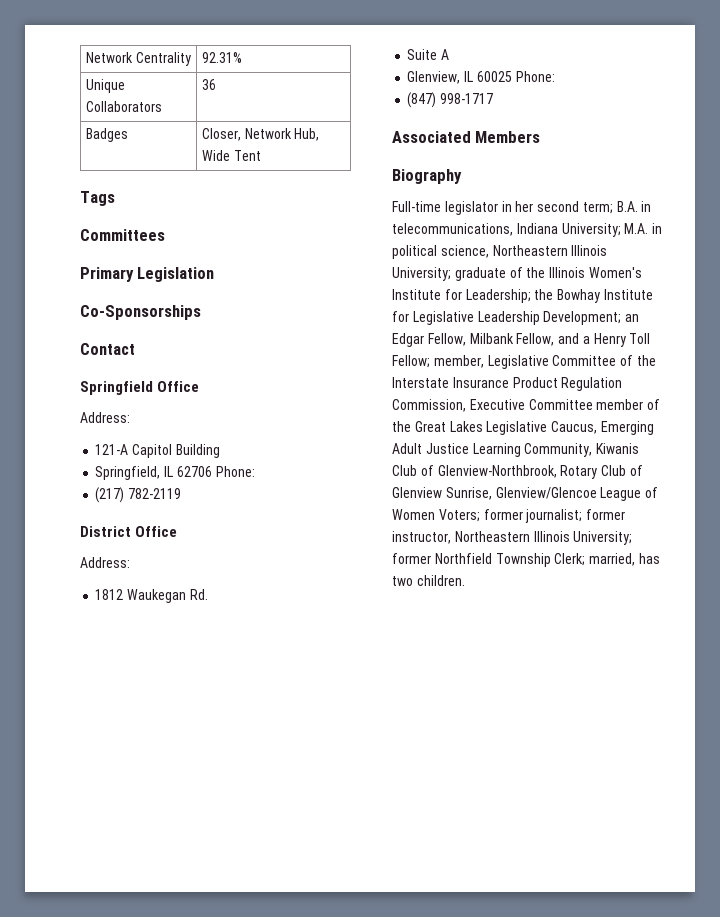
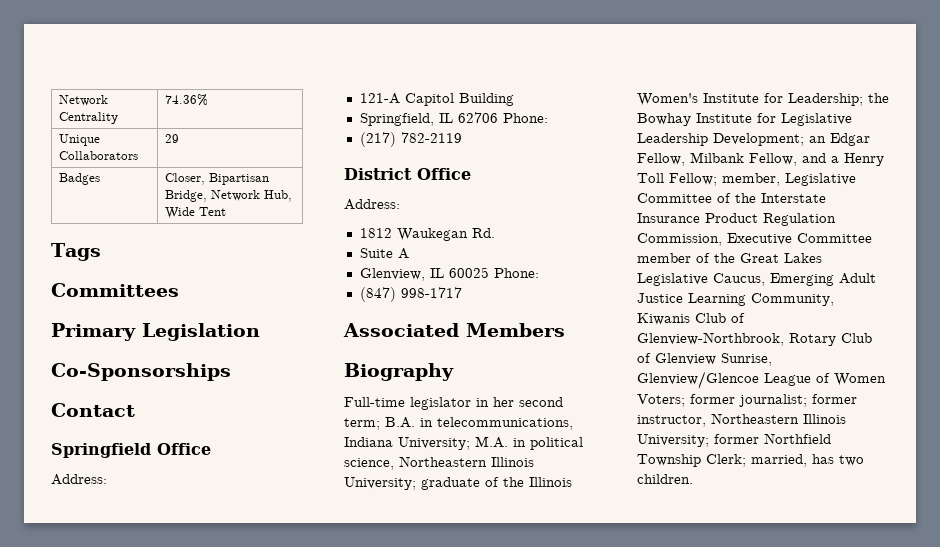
- Network Centrality | 92.31%
+ Network Centrality | 74.36%
- Unique Collaborators | 36
+ Unique Collaborators | 29
- Badges | Closer, Network Hub, Wide Tent
+ Badges | Closer, Bipartisan Bridge, Network Hub, Wide Tent

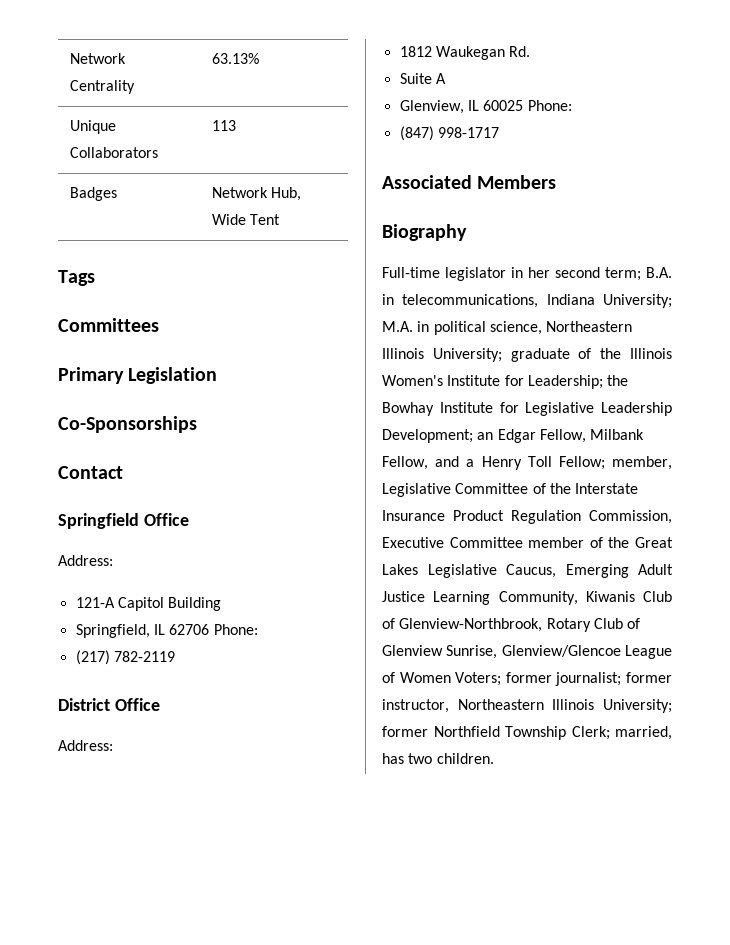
- Network Centrality | 74.36%
+ Network Centrality | 63.13%
- Unique Collaborators | 29
+ Unique Collaborators | 113
- Badges | Closer, Bipartisan Bridge, Network Hub, Wide Tent
+ Badges | Network Hub, Wide Tent

